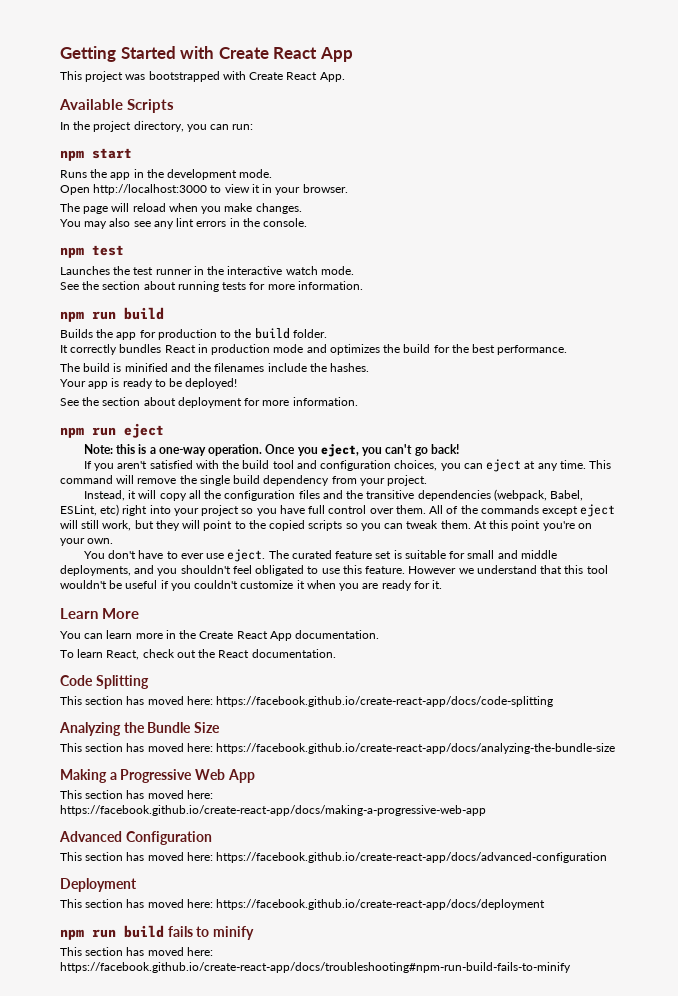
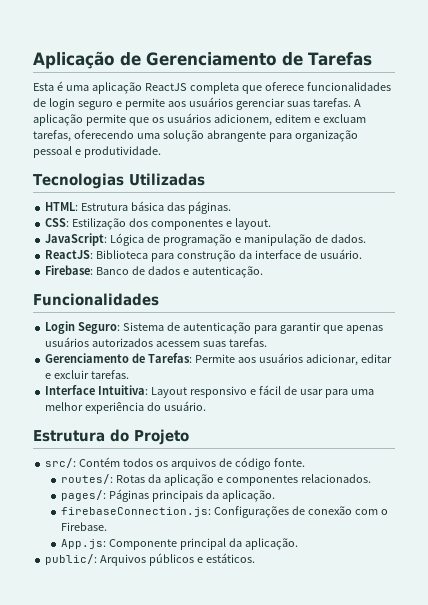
- Getting Started with Create React App
- This project was bootstrapped with Create React App.
- Available Scripts
- In the project directory, you can run:
- npm start
- Runs the app in the development mode.
- Open http://localhost:3000 to view it in your browser.
- The page will reload when you make changes.
- You may also see any lint errors in the console.
- npm test
- Launches the test runner in the interactive watch mode.
- See the section about running tests for more information.
- npm run build
- Builds the app for production to the build folder.
- It correctly bundles React in production mode and optimizes the build for the best performance.
- The build is minified and the filenames include the hashes.
- Your app is ready to be deployed!
- See the section about deployment for more information.
- npm run eject
- Note: this is a one-way operation. Once you eject, you can't go back!
- If you aren't satisfied with the build tool and configuration choices, you can eject at any time. This command will remove the single build dependency from your project.
- Instead, it will copy all the configuration files and the transitive dependencies (webpack, Babel, ESLint, etc) right into your project so you have full control over them. All of the commands except eject will still work, but they will point to the copied scripts so you can tweak them. At this point you're on your own.
- You don't have to ever use eject. The curated feature set is suitable for small and middle deployments, and you shouldn't feel obligated to use this feature. However we understand that this tool wouldn't be useful if you couldn't customize it when you are ready for it.
- Learn More
- You can learn more in the Create React App documentation.
- To learn React, check out the React documentation.
- Code Splitting
- This section has moved here: https://facebook.github.io/create-react-app/docs/code-splitting
- Analyzing the Bundle Size
- This section has moved here: https://facebook.github.io/create-react-app/docs/analyzing-the-bundle-size
- Making a Progressive Web App
- This section has moved here: https://facebook.github.io/create-react-app/docs/making-a-progressive-web-app
- Advanced Configuration
- This section has moved here: https://facebook.github.io/create-react-app/docs/advanced-configuration
- Deployment
- This section has moved here: https://facebook.github.io/create-react-app/docs/deployment
- npm run build fails to minify
- This section has moved here: https://facebook.github.io/create-react-app/docs/troubleshooting#npm-run-build-fails-to-minify
+ Aplicação de Gerenciamento de Tarefas
+ Esta é uma aplicação ReactJS completa que oferece funcionalidades de login seguro e permite aos usuários gerenciar suas tarefas. A aplicação permite que os usuários adicionem, editem e excluam tarefas, oferecendo uma solução abrangente para organização pessoal e produtividade.
+ Tecnologias Utilizadas
+ HTML: Estrutura básica das páginas.
+ CSS: Estilização dos componentes e layout.
+ JavaScript: Lógica de programação e manipulação de dados.
+ ReactJS: Biblioteca para construção da interface de usuário.
+ Firebase: Banco de dados e autenticação.
+ Funcionalidades
+ Login Seguro: Sistema de autenticação para garantir que apenas usuários autorizados acessem suas tarefas.
+ Gerenciamento de Tarefas: Permite aos usuários adicionar, editar e excluir tarefas.
+ Interface Intuitiva: Layout responsivo e fácil de usar para uma melhor experiência do usuário.
+ Estrutura do Projeto
+ src/: Contém todos os arquivos de código fonte.
+ routes/: Rotas da aplicação e componentes relacionados.
+ pages/: Páginas principais da aplicação.
+ firebaseConnection.js: Configurações de conexão com o Firebase.
+ App.js: Componente principal da aplicação.
+ public/: Arquivos públicos e estáticos.

